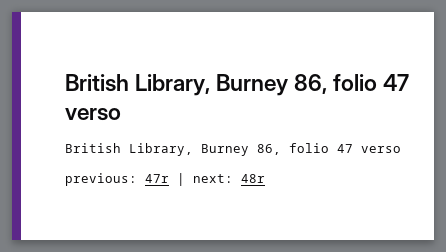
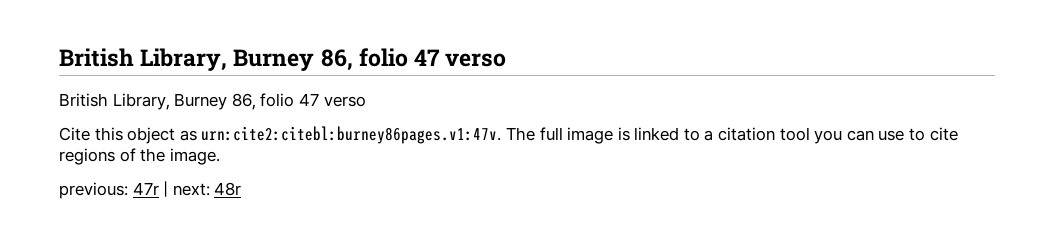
+ Cite this object as urn:cite2:citebl:burney86pages.v1:47v. The full image is linked to a citation tool you can use to cite regions of the image.

